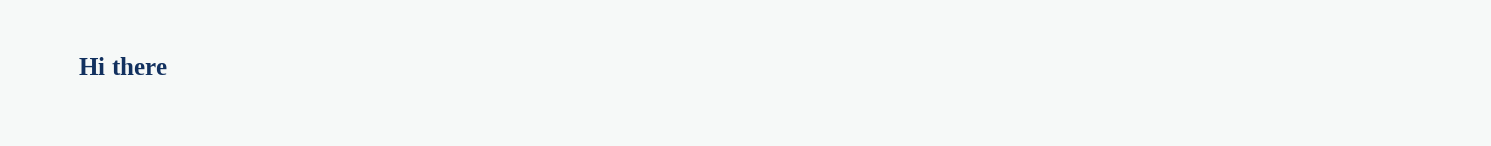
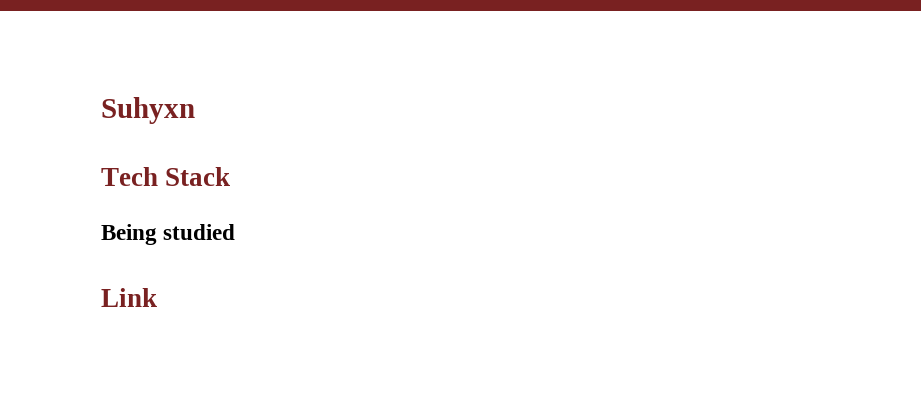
- Hi there
+ Suhyxn
+ Tech Stack
+ Being studied
+ Link

